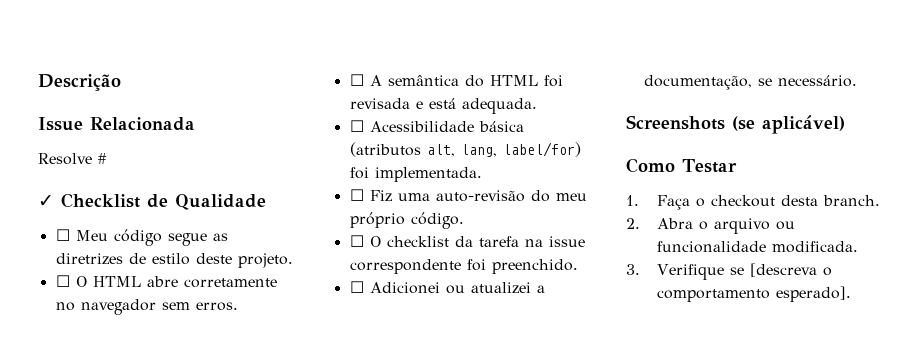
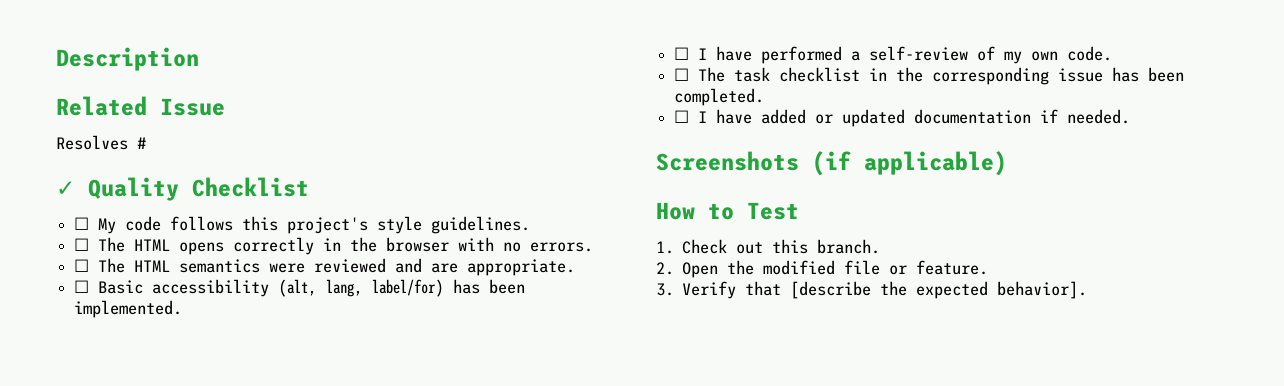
- Descrição
- Issue Relacionada
- Resolve #
+ Description
+ Related Issue
+ Resolves #
- ✓ Checklist de Qualidade
- ☐ Meu código segue as diretrizes de estilo deste projeto.
- ☐ O HTML abre corretamente no navegador sem erros.
- ☐ A semântica do HTML foi revisada e está adequada.
- ☐ Acessibilidade básica (atributos alt, lang, label/for) foi implementada.
- ☐ Fiz uma auto-revisão do meu próprio código.
- ☐ O checklist da tarefa na issue correspondente foi preenchido.
- ☐ Adicionei ou atualizei a documentação, se necessário.
- Screenshots (se aplicável)
- Como Testar
- 1. Faça o checkout desta branch.
- 2. Abra o arquivo ou funcionalidade modificada.
- 3. Verifique se [descreva o comportamento esperado].
+ ✓ Quality Checklist
+ ☐ My code follows this project's style guidelines.
+ ☐ The HTML opens correctly in the browser with no errors.
+ ☐ The HTML semantics were reviewed and are appropriate.
+ ☐ Basic accessibility (alt, lang, label/for) has been implemented.
+ ☐ I have performed a self-review of my own code.
+ ☐ The task checklist in the corresponding issue has been completed.
+ ☐ I have added or updated documentation if needed.
+ Screenshots (if applicable)
+ How to Test
+ 1. Check out this branch.
+ 2. Open the modified file or feature.
+ 3. Verify that [describe the expected behavior].

